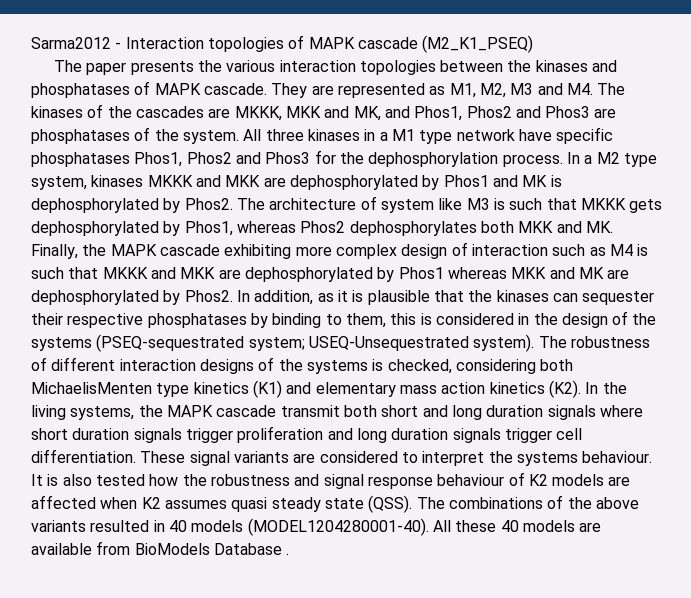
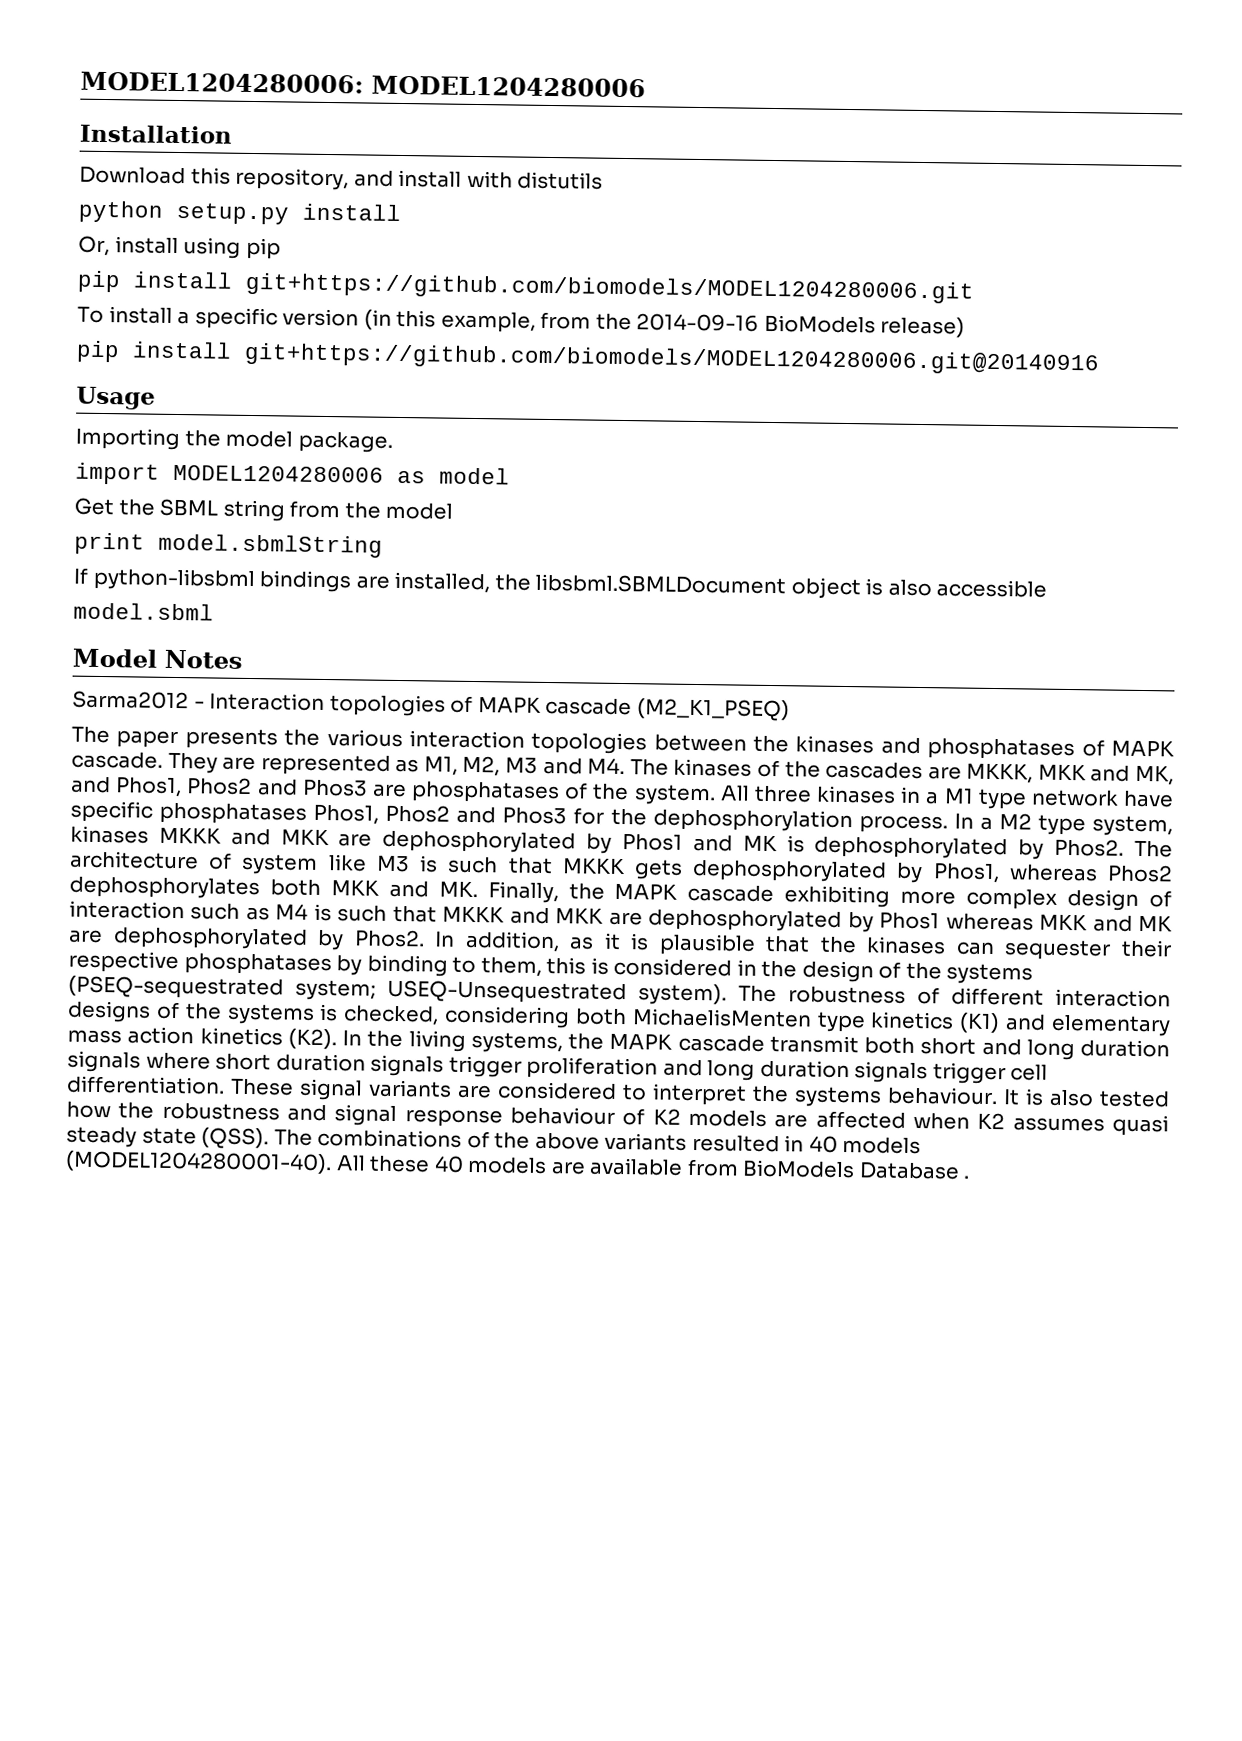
+ MODEL1204280006: MODEL1204280006
+ Installation
+ Download this repository, and install with distutils
+ python setup.py install
+ Or, install using pip
+ pip install git+https://github.com/biomodels/MODEL1204280006.git
+ To install a specific version (in this example, from the 2014-09-16 BioModels release)
+ pip install git+https://github.com/biomodels/MODEL1204280006.git@20140916
+ Usage
+ Importing the model package.
+ import MODEL1204280006 as model
+ Get the SBML string from the model
+ print model.sbmlString
+ If python-libsbml bindings are installed, the libsbml.SBMLDocument object is also accessible
+ model.sbml
+ Model Notes

